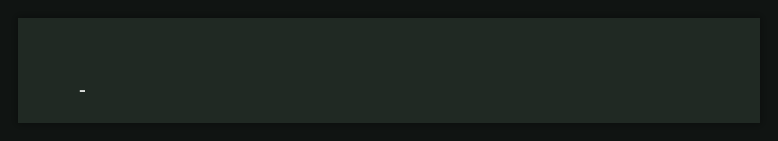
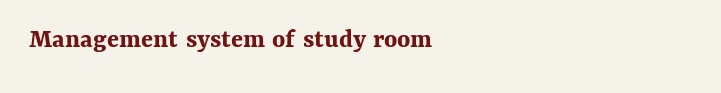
- -
+ Management system of study room

